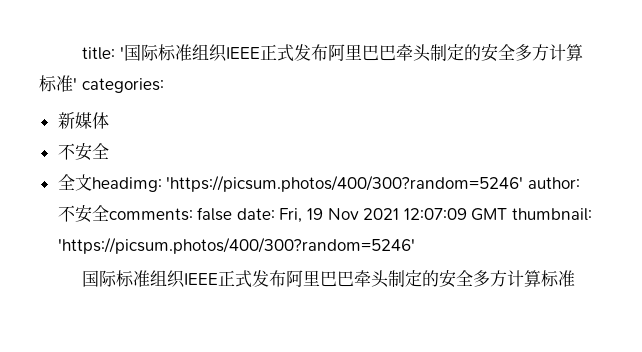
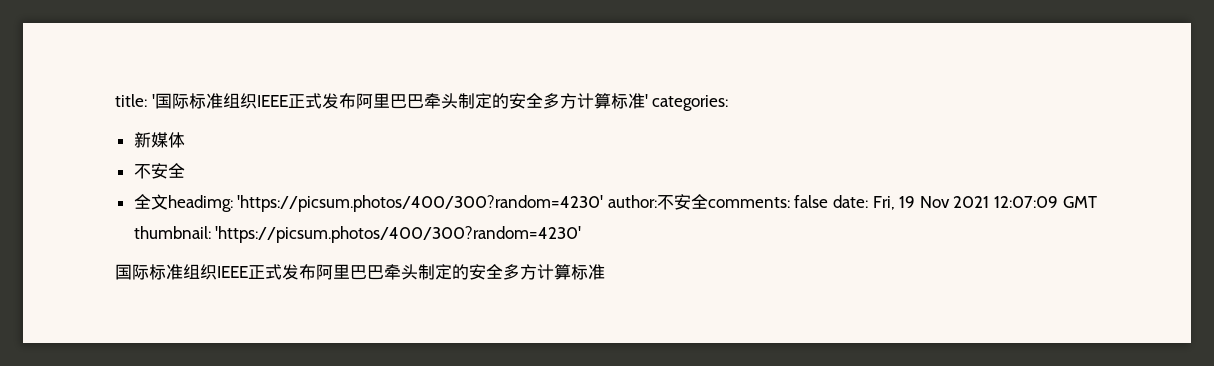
- 全文headimg: 'https://picsum.photos/400/300?random=5246' author:不安全comments: false date: Fri, 19 Nov 2021 12:07:09 GMT thumbnail: 'https://picsum.photos/400/300?random=5246'
+ 全文headimg: 'https://picsum.photos/400/300?random=4230' author:不安全comments: false date: Fri, 19 Nov 2021 12:07:09 GMT thumbnail: 'https://picsum.photos/400/300?random=4230'

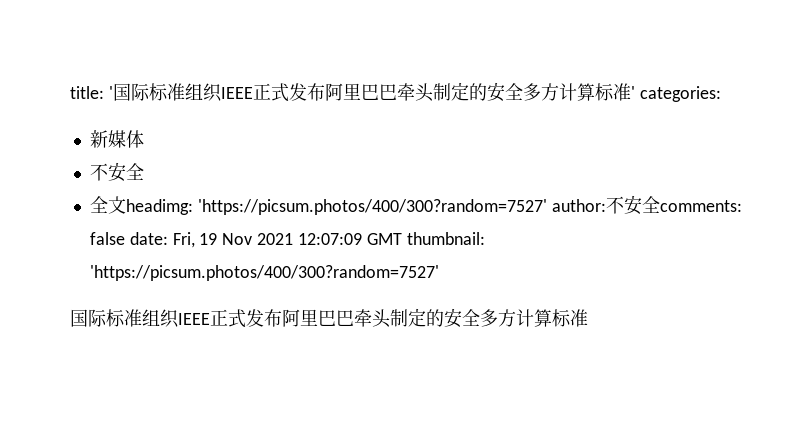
- 全文headimg: 'https://picsum.photos/400/300?random=4230' author:不安全comments: false date: Fri, 19 Nov 2021 12:07:09 GMT thumbnail: 'https://picsum.photos/400/300?random=4230'
+ 全文headimg: 'https://picsum.photos/400/300?random=7527' author:不安全comments: false date: Fri, 19 Nov 2021 12:07:09 GMT thumbnail: 'https://picsum.photos/400/300?random=7527'

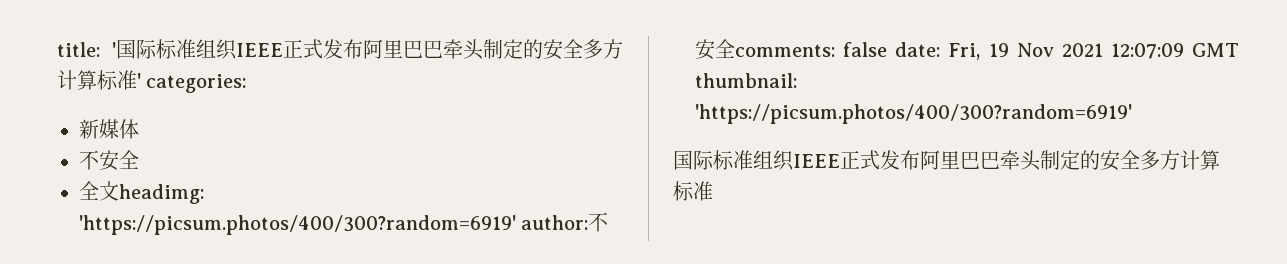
- 全文headimg: 'https://picsum.photos/400/300?random=7527' author:不安全comments: false date: Fri, 19 Nov 2021 12:07:09 GMT thumbnail: 'https://picsum.photos/400/300?random=7527'
+ 全文headimg: 'https://picsum.photos/400/300?random=6919' author:不安全comments: false date: Fri, 19 Nov 2021 12:07:09 GMT thumbnail: 'https://picsum.photos/400/300?random=6919'

